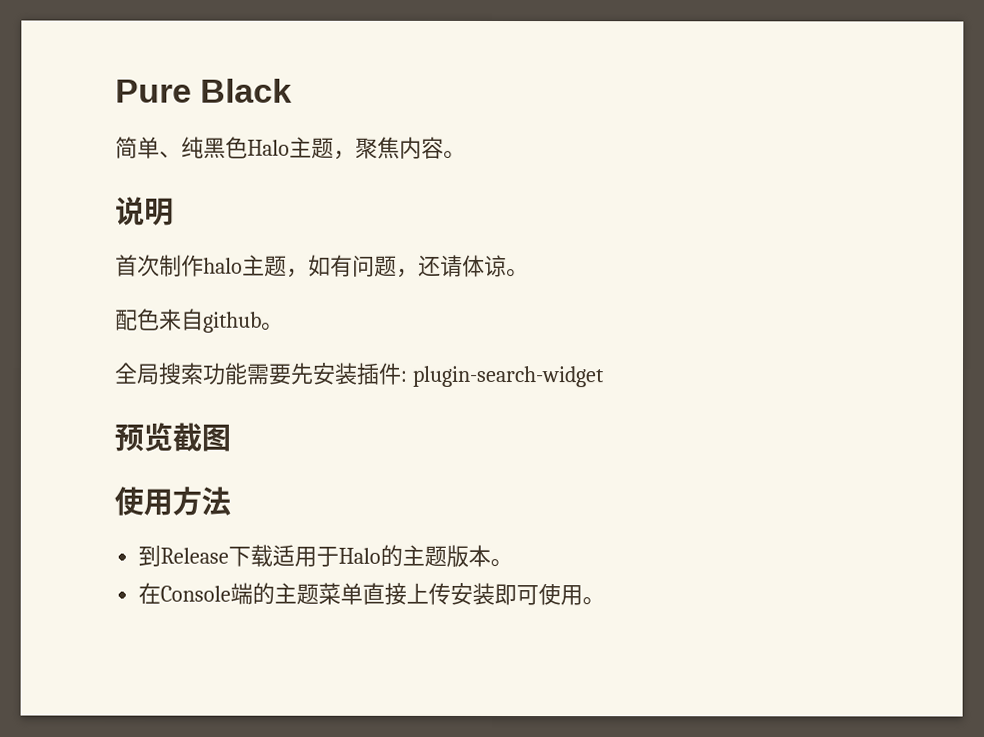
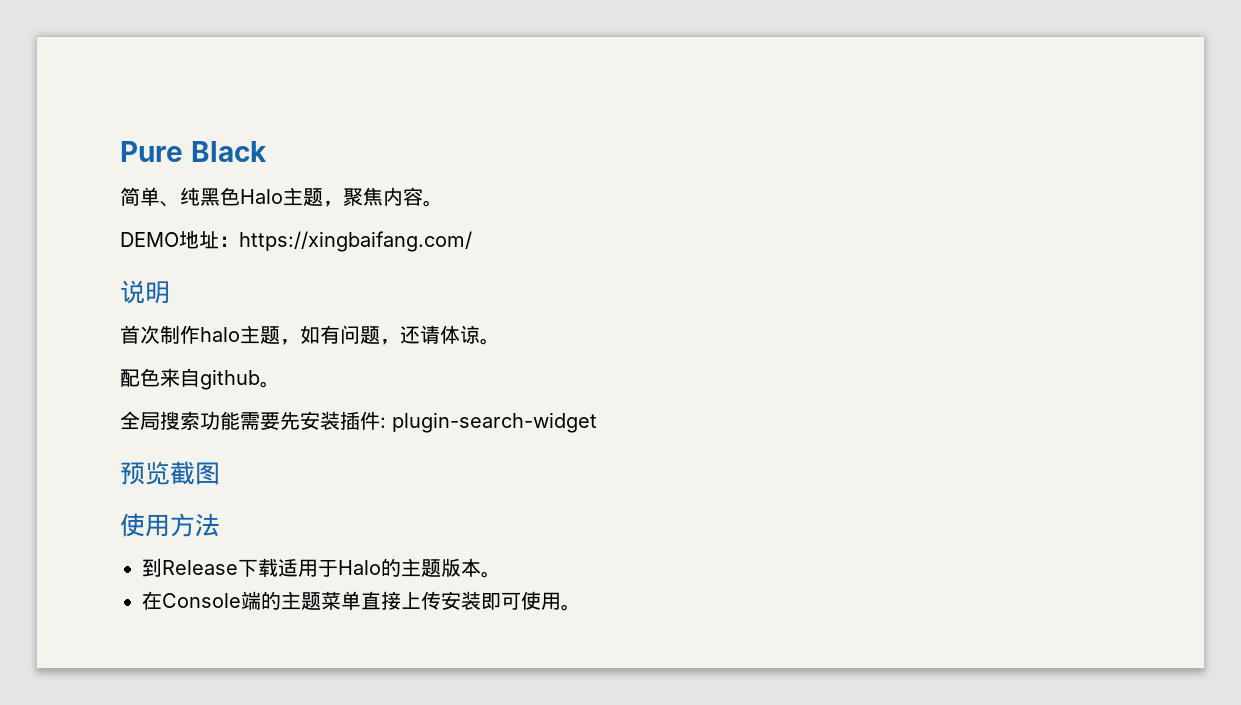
+ DEMO地址：https://xingbaifang.com/

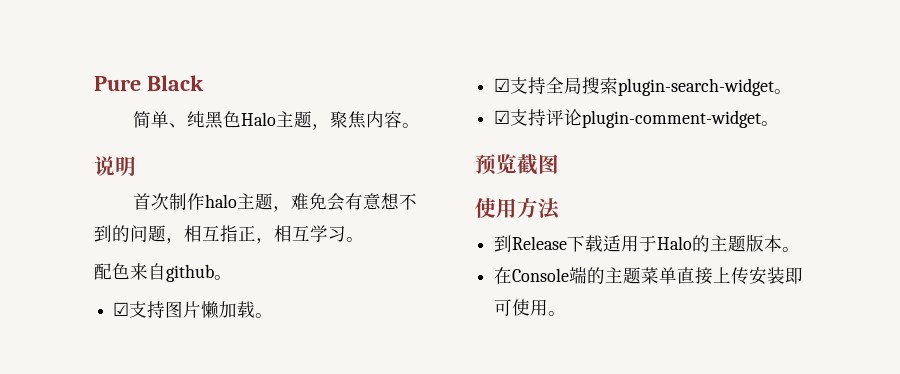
- DEMO地址：https://xingbaifang.com/
- 首次制作halo主题，如有问题，还请体谅。
+ 首次制作halo主题，难免会有意想不到的问题，相互指正，相互学习。
  配色来自github。
- 全局搜索功能需要先安装插件: plugin-search-widget
+ ☑支持图片懒加载。
+ ☑支持全局搜索plugin-search-widget。
+ ☑支持评论plugin-comment-widget。

